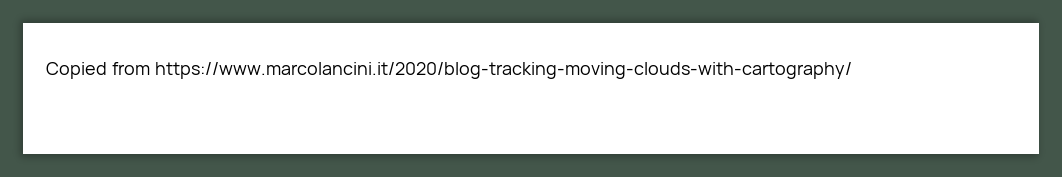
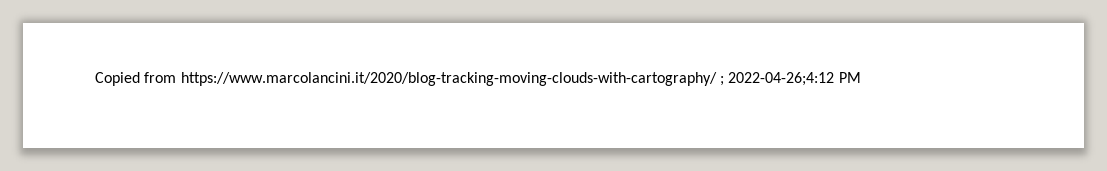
- Copied from https://www.marcolancini.it/2020/blog-tracking-moving-clouds-with-cartography/
+ Copied from https://www.marcolancini.it/2020/blog-tracking-moving-clouds-with-cartography/ ; 2022-04-26;4:12 PM

